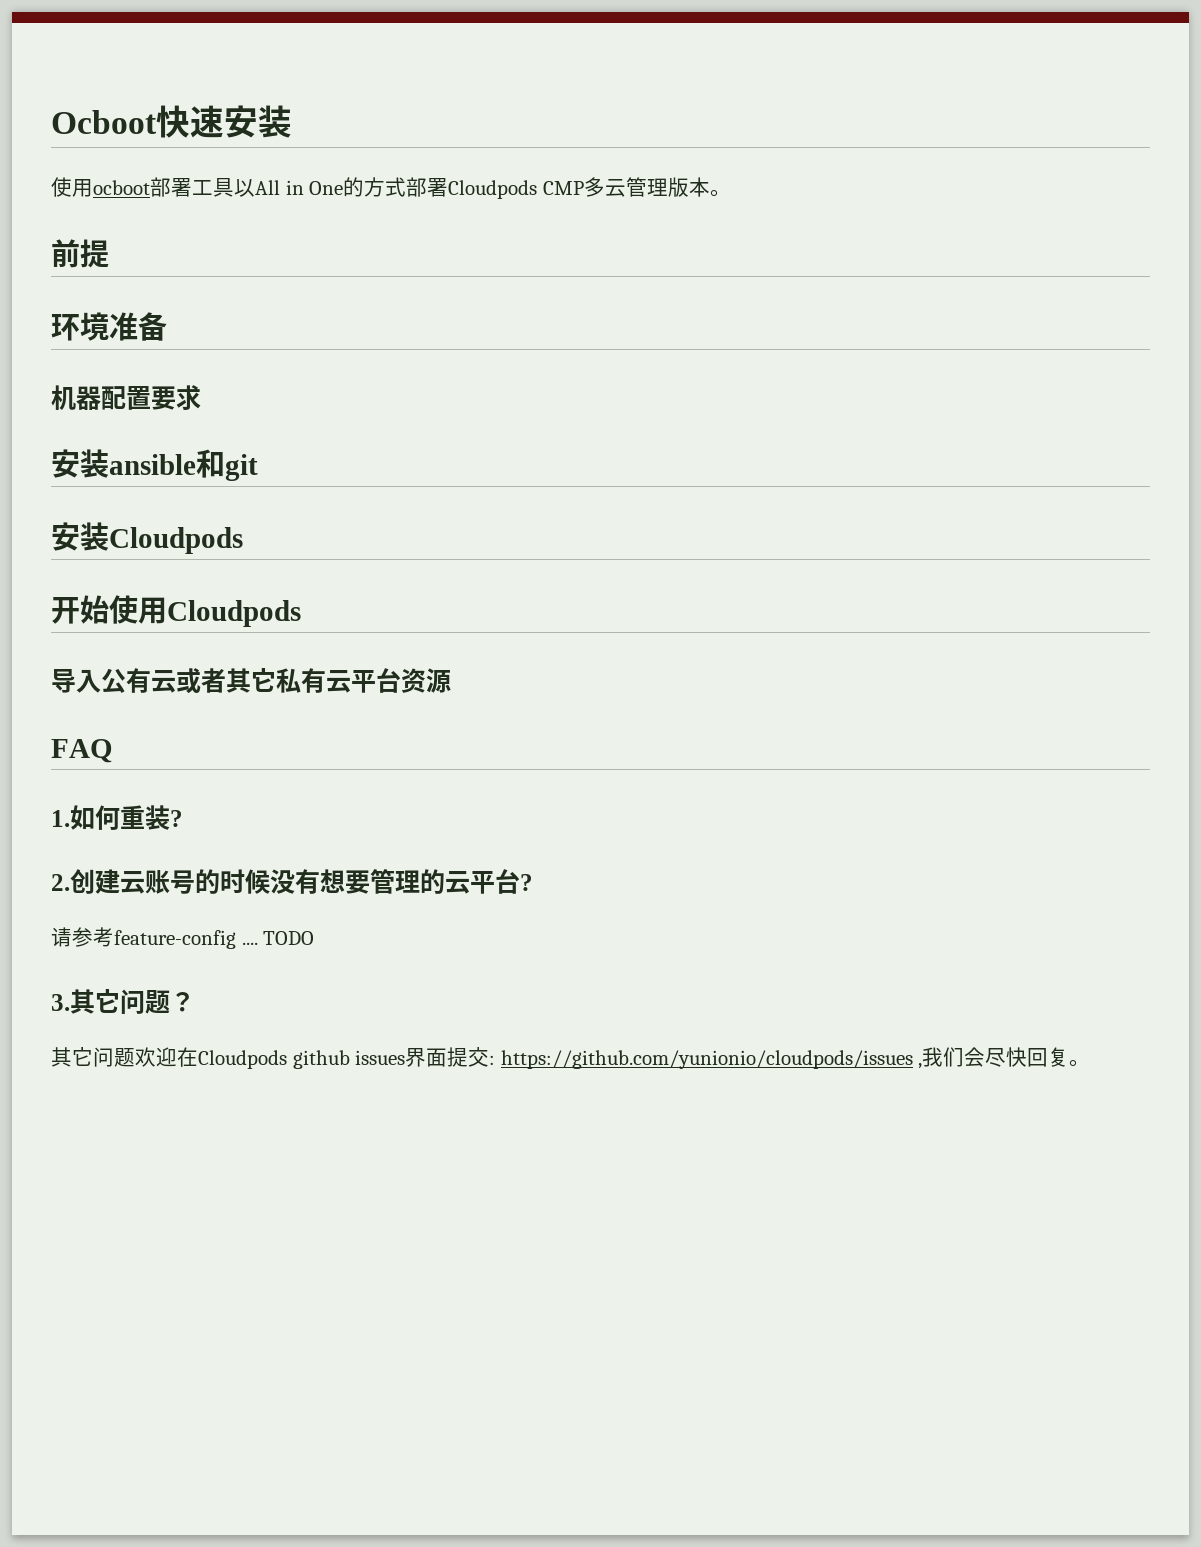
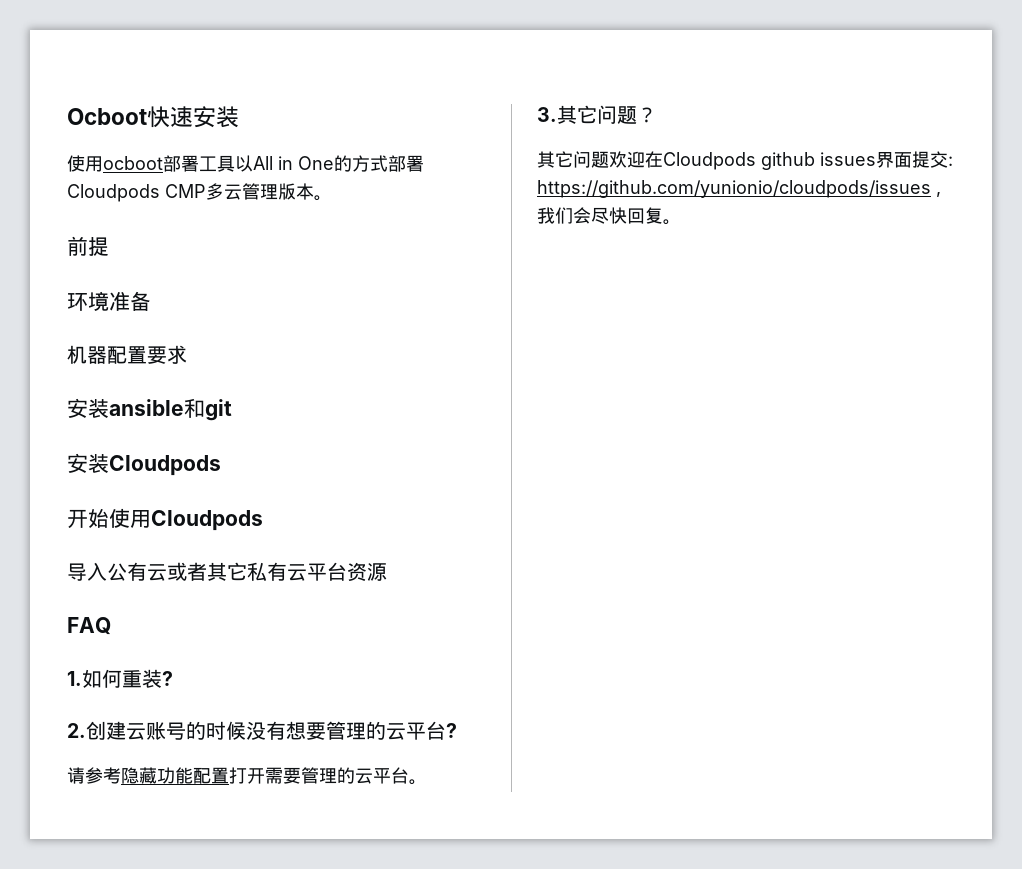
- 请参考feature-config .... TODO
+ 请参考隐藏功能配置打开需要管理的云平台。

